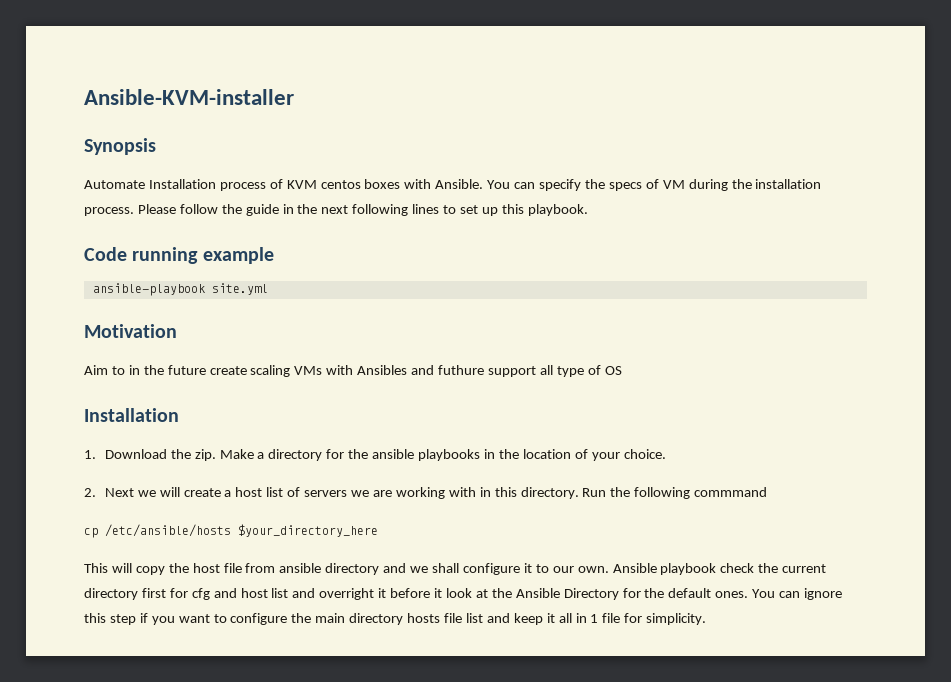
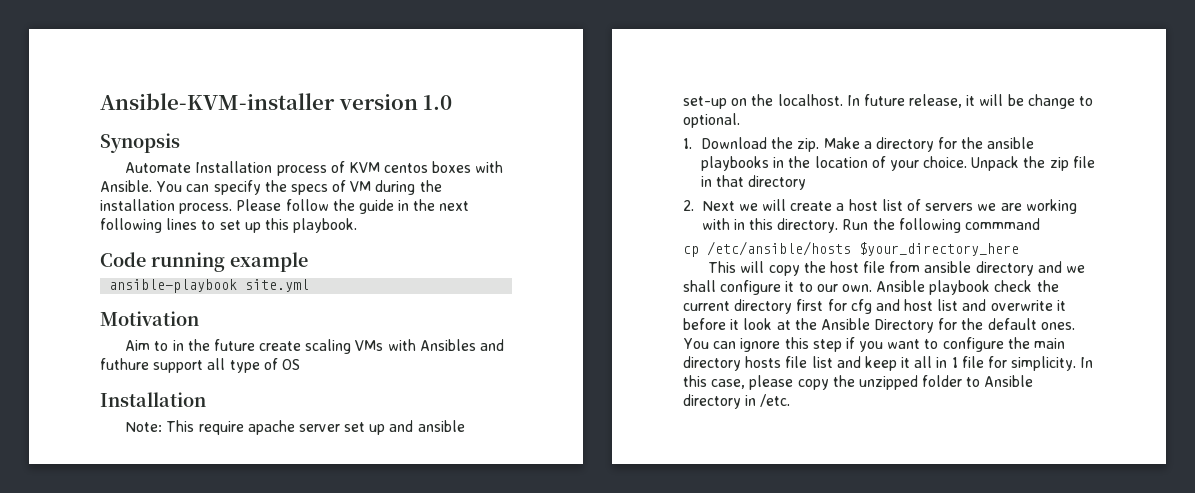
- Ansible-KVM-installer
+ Ansible-KVM-installer version 1.0
+ Note: This require apache server set up and ansible set-up on the localhost. In future release, it will be change to optional.
+ Unpack the zip file in that directory
- Ansible playbook check the current directory first for cfg and host list and overright it before it look at the Ansible Directory for the default ones.
+ Ansible playbook check the current directory first for cfg and host list and overwrite it before it look at the Ansible Directory for the default ones.
+ In this case, please copy the unzipped folder to Ansible directory in /etc.

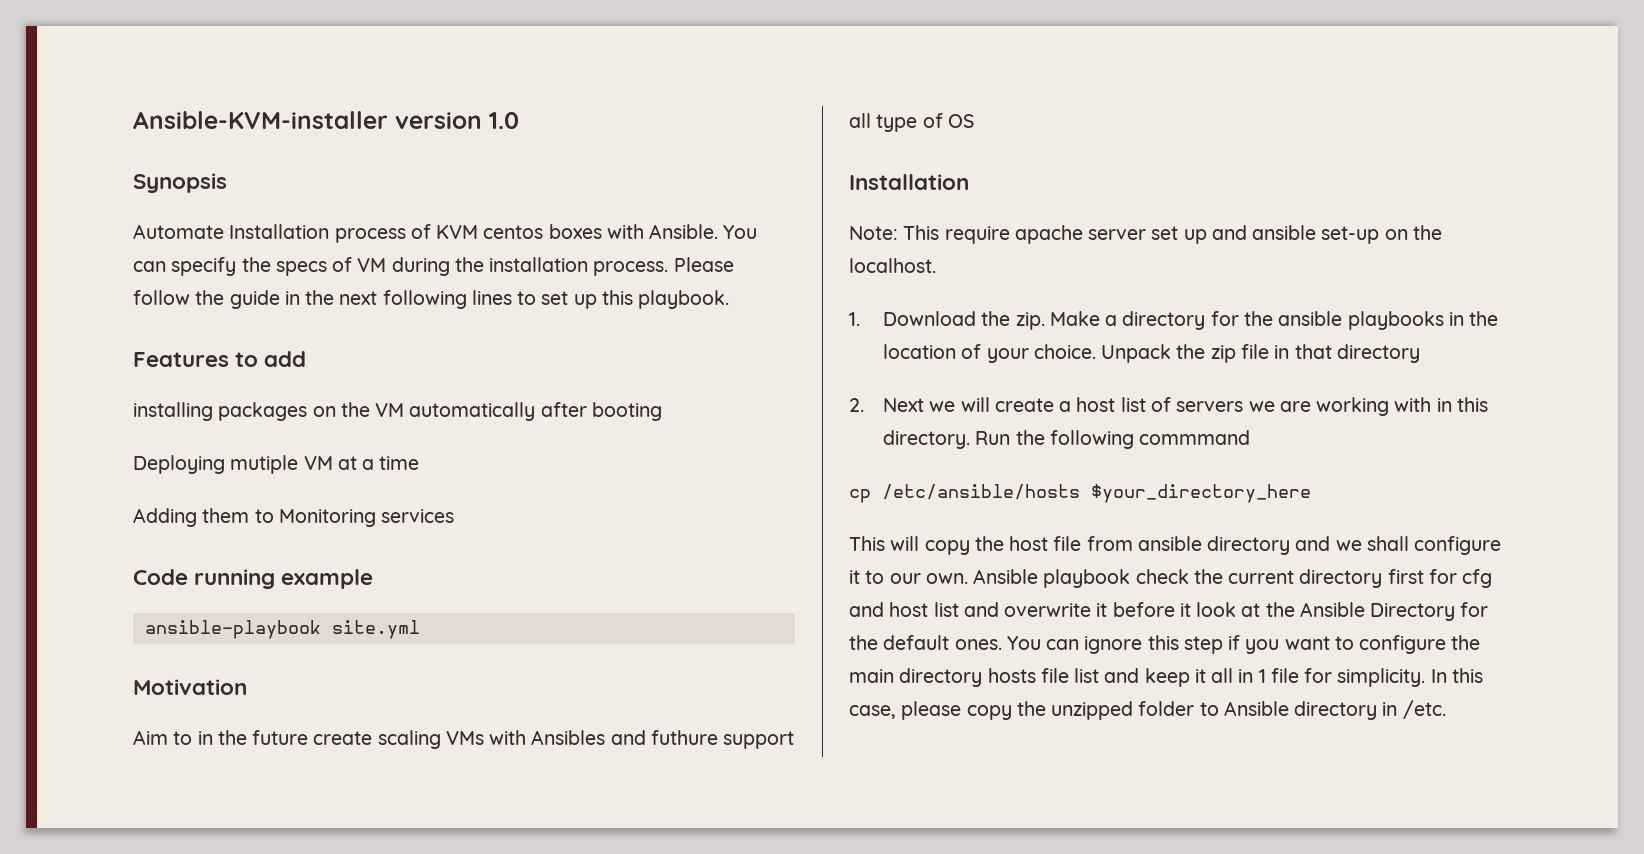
+ Features to add
+ installing packages on the VM automatically after booting
+ Deploying mutiple VM at a time
+ Adding them to Monitoring services
- In future release, it will be change to optional.

